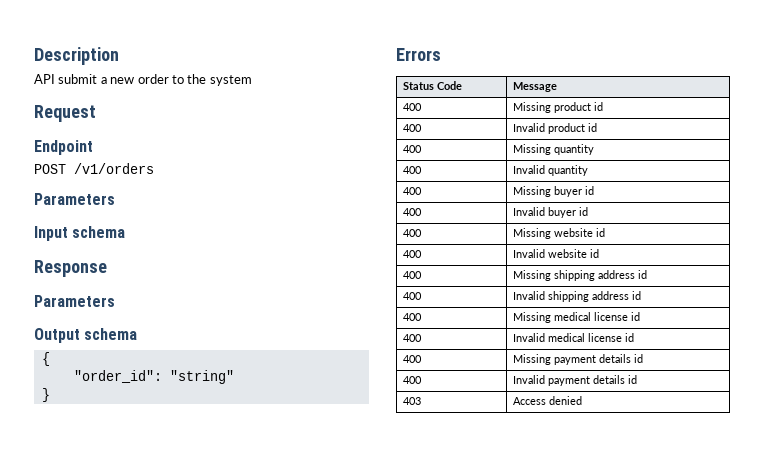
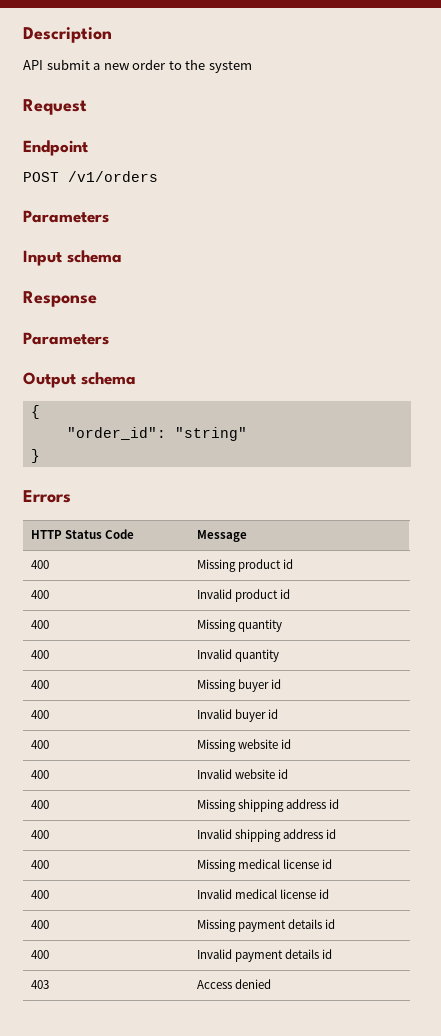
- Status Code | Message
+ HTTP Status Code | Message

